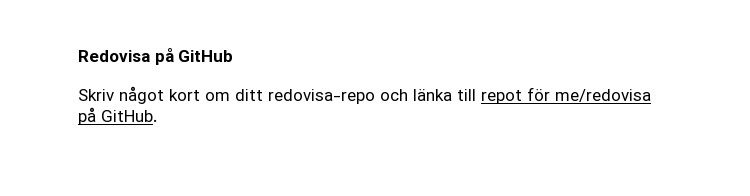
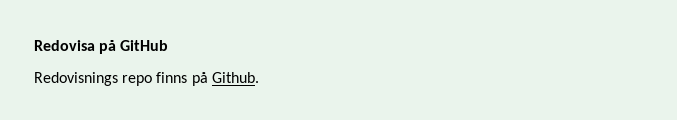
- Skriv något kort om ditt redovisa-repo och länka till repot för me/redovisa på GitHub.
+ Redovisnings repo finns på Github.

